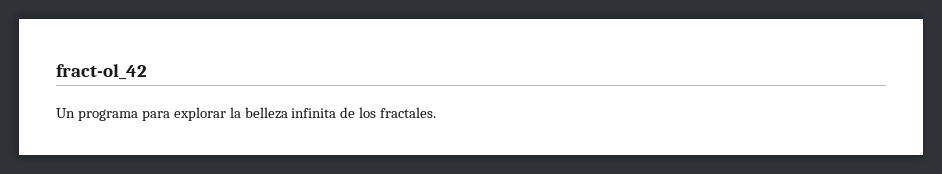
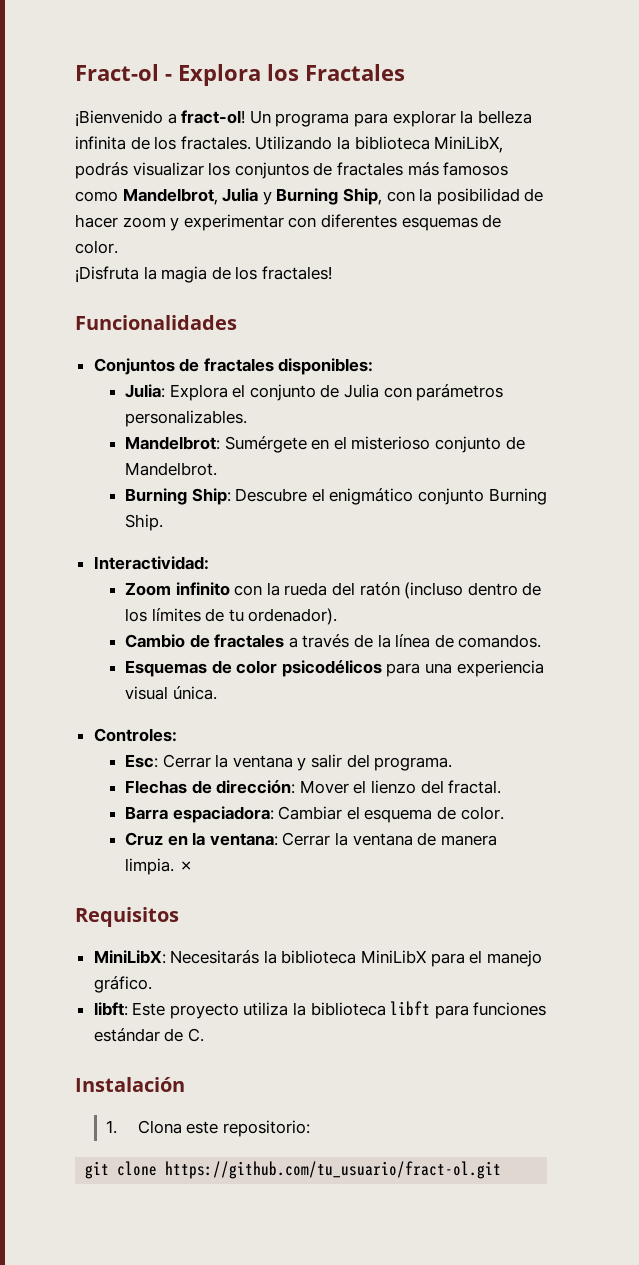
- fract-ol_42
- Un programa para explorar la belleza infinita de los fractales.
+ Fract-ol - Explora los Fractales
+ ¡Bienvenido a fract-ol! Un programa para explorar la belleza infinita de los fractales.
+ Utilizando la biblioteca MiniLibX, podrás visualizar los conjuntos de fractales más famosos como Mandelbrot, Julia y Burning Ship, con la posibilidad de hacer zoom y experimentar con diferentes esquemas de color.
+ ¡Disfruta la magia de los fractales!
+ Funcionalidades
+ Conjuntos de fractales disponibles:
+ Julia: Explora el conjunto de Julia con parámetros personalizables.
+ Mandelbrot: Sumérgete en el misterioso conjunto de Mandelbrot.
+ Burning Ship: Descubre el enigmático conjunto Burning Ship.
+ Interactividad:
+ Zoom infinito con la rueda del ratón (incluso dentro de los límites de tu ordenador).
+ Cambio de fractales a través de la línea de comandos.
+ Esquemas de color psicodélicos para una experiencia visual única.
+ Controles:
+ Esc: Cerrar la ventana y salir del programa.
+ Flechas de dirección: Mover el lienzo del fractal.
+ Barra espaciadora: Cambiar el esquema de color.
+ Cruz en la ventana: Cerrar la ventana de manera limpia. ✗
+ Requisitos
+ MiniLibX: Necesitarás la biblioteca MiniLibX para el manejo gráfico.
+ libft: Este proyecto utiliza la biblioteca libft para funciones estándar de C.
+ Instalación
+ 1. Clona este repositorio:
+ git clone https://github.com/tu_usuario/fract-ol.git

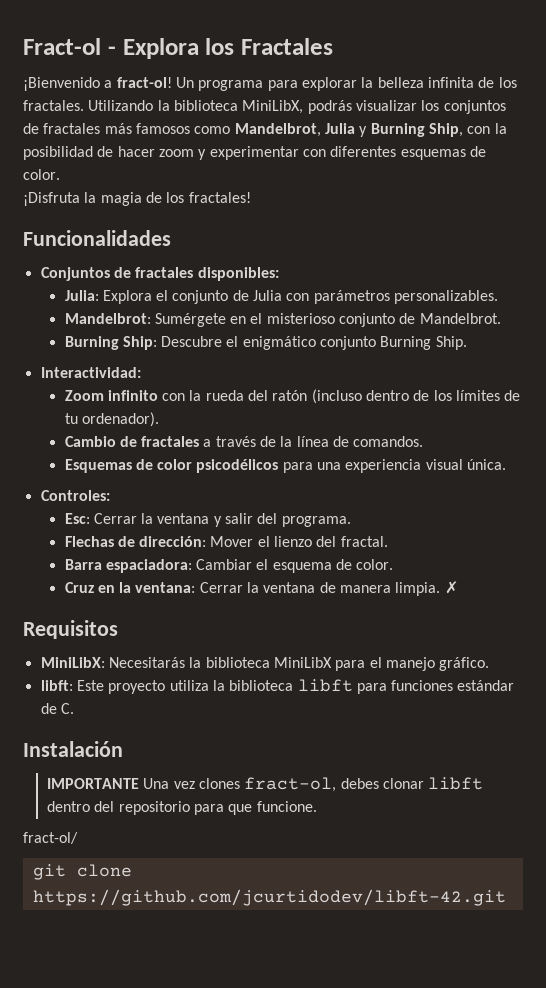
- 1. Clona este repositorio:
+ IMPORTANTE Una vez clones fract-ol, debes clonar libft dentro del repositorio para que funcione.
+ fract-ol/
- git clone https://github.com/tu_usuario/fract-ol.git
+ git clone https://github.com/jcurtidodev/libft-42.git

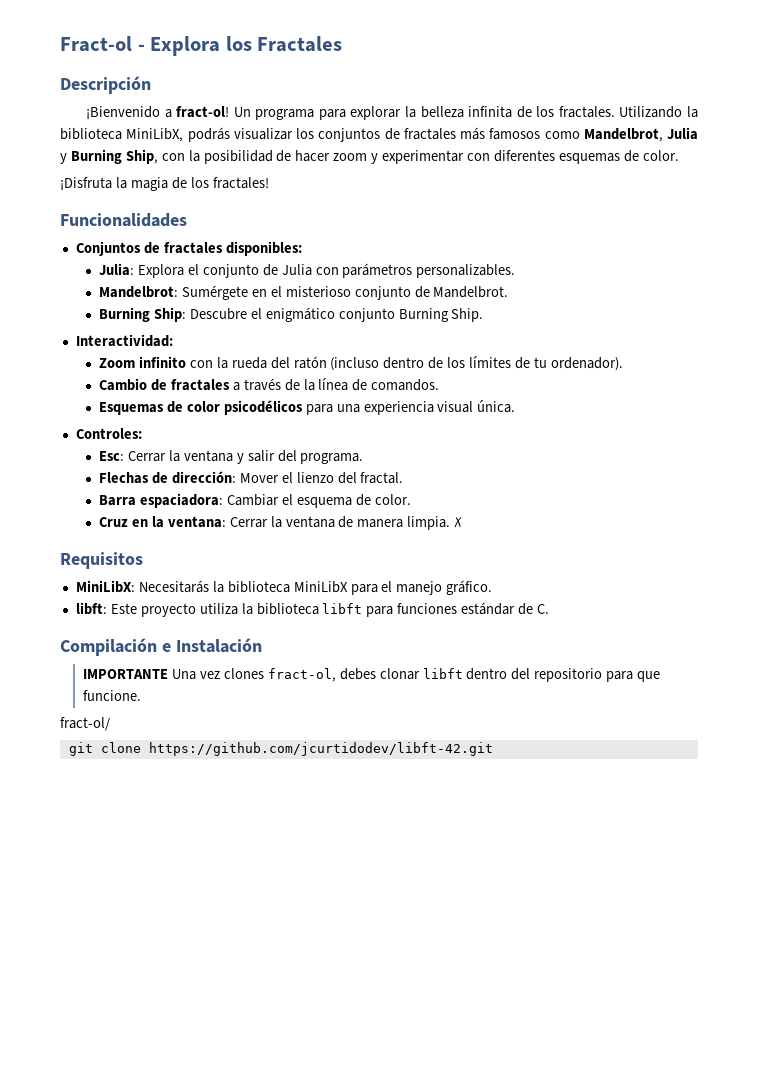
+ Descripción
- Instalación
+ Compilación e Instalación

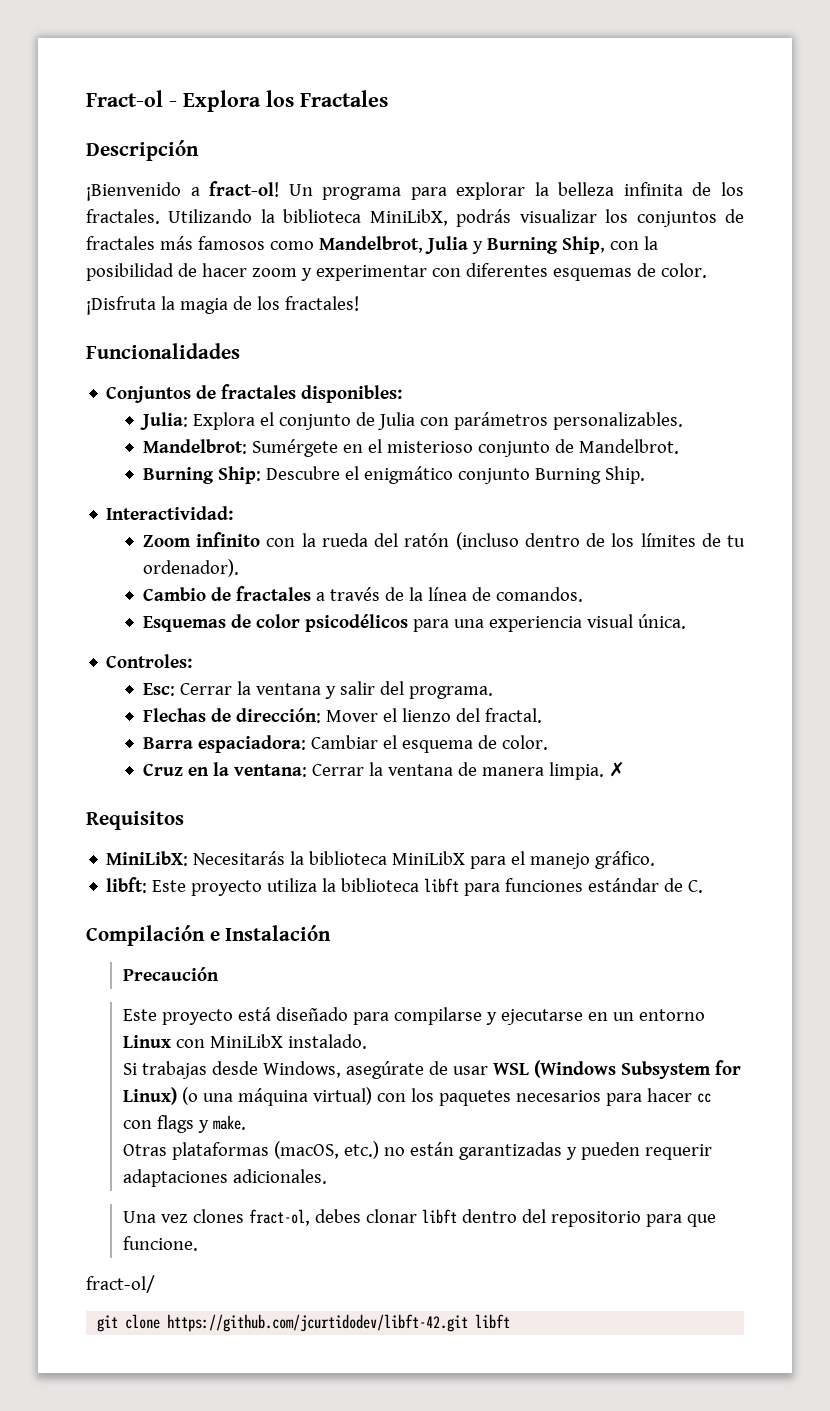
- IMPORTANTE Una vez clones fract-ol, debes clonar libft dentro del repositorio para que funcione.
+ Precaución
+ Este proyecto está diseñado para compilarse y ejecutarse en un entorno Linux con MiniLibX instalado.
+ Si trabajas desde Windows, asegúrate de usar WSL (Windows Subsystem for Linux) (o una máquina virtual) con los paquetes necesarios para hacer cc con flags y make.
+ Otras plataformas (macOS, etc.) no están garantizadas y pueden requerir adaptaciones adicionales.
+ Una vez clones fract-ol, debes clonar libft dentro del repositorio para que funcione.
- git clone https://github.com/jcurtidodev/libft-42.git
+ git clone https://github.com/jcurtidodev/libft-42.git libft

